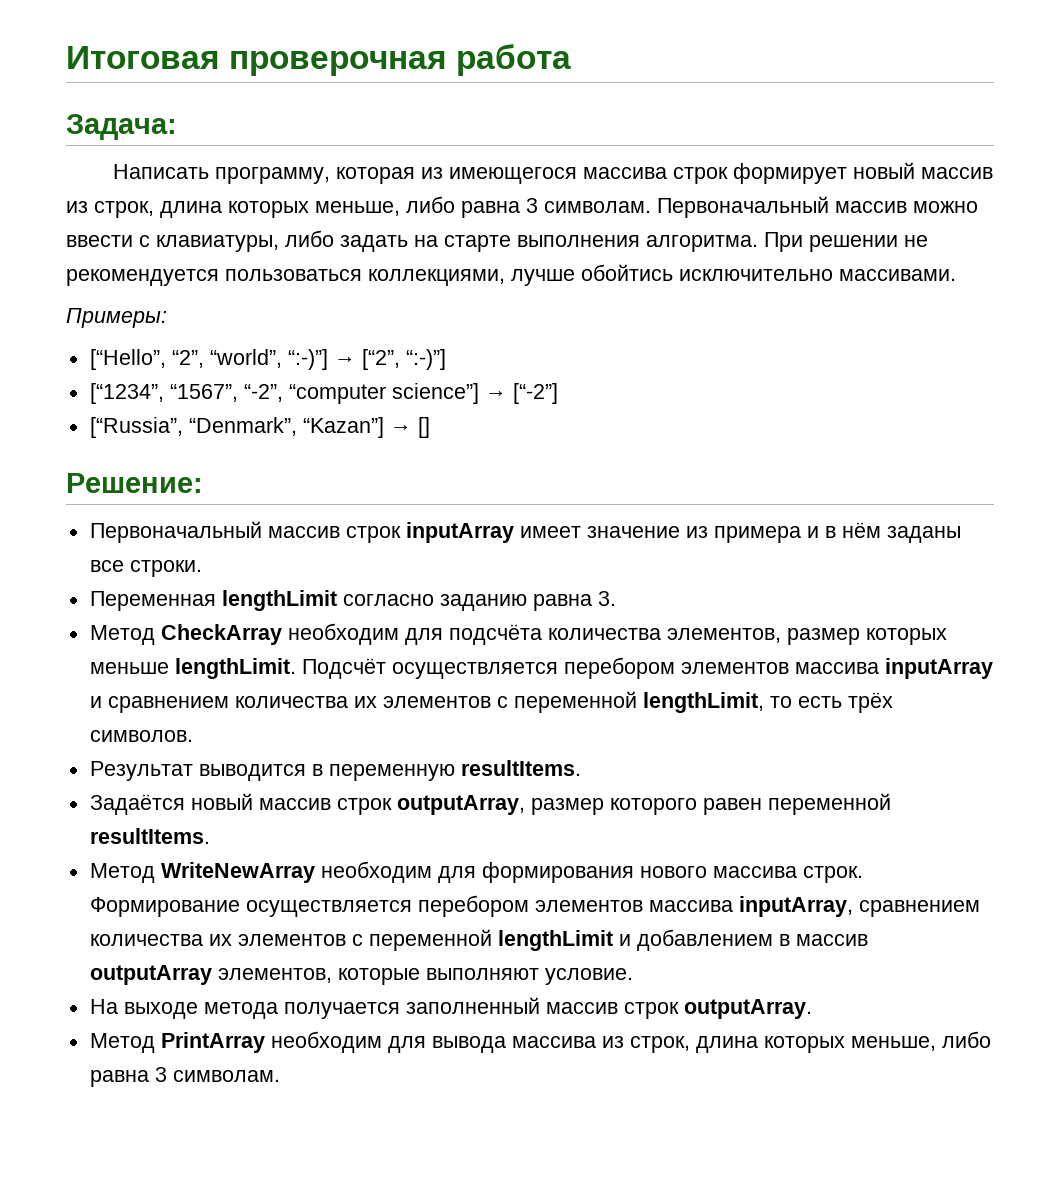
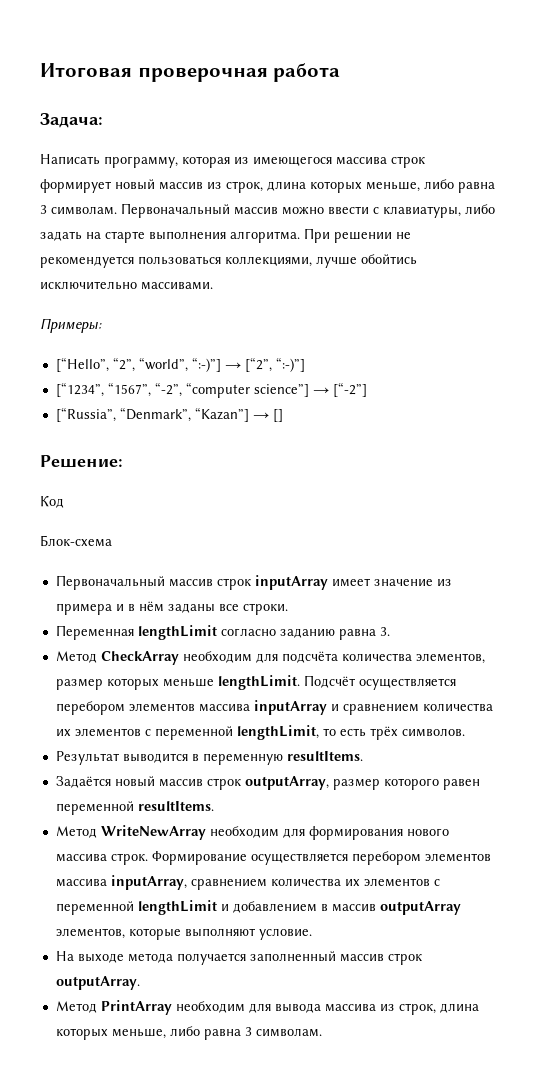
+ Код
+ Блок-схема

